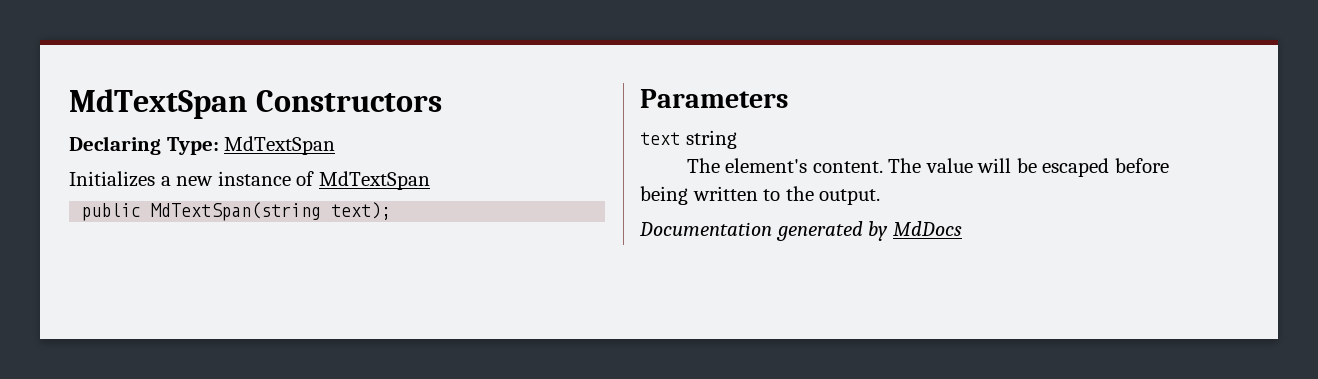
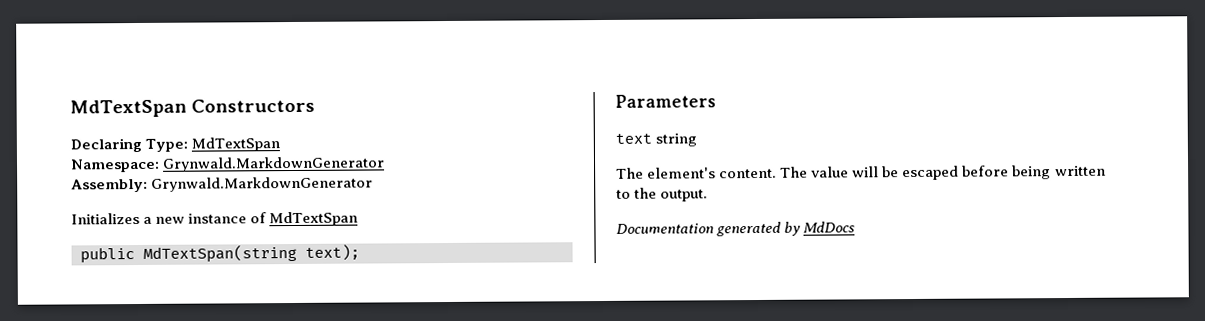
+ Namespace: Grynwald.MarkdownGenerator
+ Assembly: Grynwald.MarkdownGenerator

